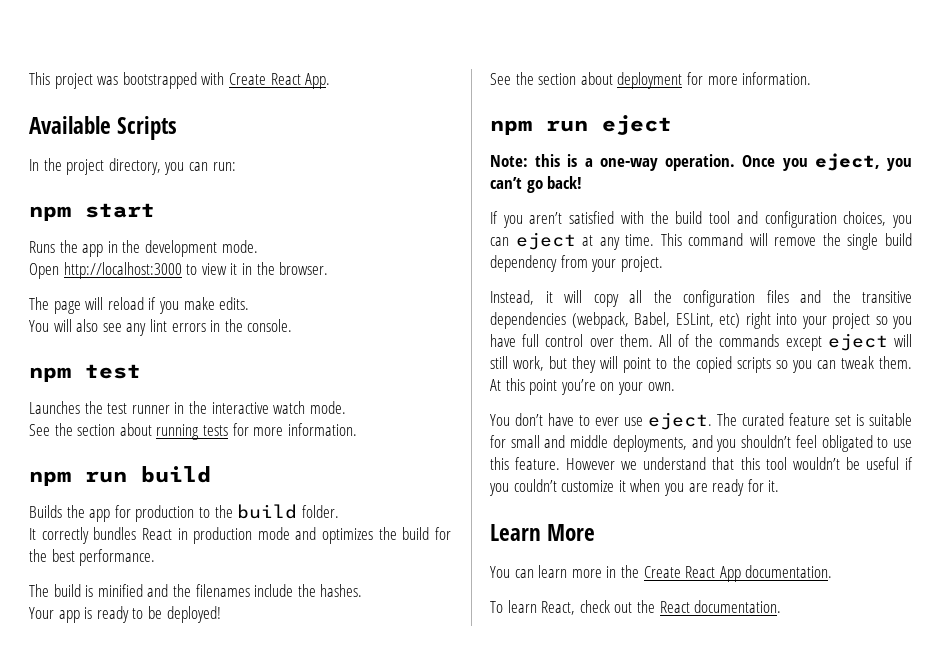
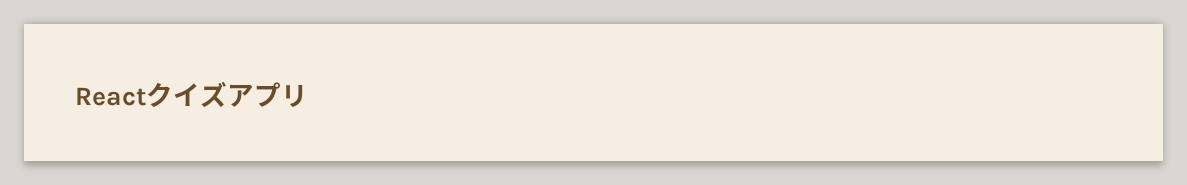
- This project was bootstrapped with Create React App.
- Available Scripts
- In the project directory, you can run:
- npm start
- Runs the app in the development mode.
- Open http://localhost:3000 to view it in the browser.
- The page will reload if you make edits.
- You will also see any lint errors in the console.
- npm test
- Launches the test runner in the interactive watch mode.
- See the section about running tests for more information.
- npm run build
- Builds the app for production to the build folder.
- It correctly bundles React in production mode and optimizes the build for the best performance.
- The build is minified and the filenames include the hashes.
- Your app is ready to be deployed!
- See the section about deployment for more information.
- npm run eject
- Note: this is a one-way operation. Once you eject, you can’t go back!
- If you aren’t satisfied with the build tool and configuration choices, you can eject at any time. This command will remove the single build dependency from your project.
- Instead, it will copy all the configuration files and the transitive dependencies (webpack, Babel, ESLint, etc) right into your project so you have full control over them. All of the commands except eject will still work, but they will point to the copied scripts so you can tweak them. At this point you’re on your own.
- You don’t have to ever use eject. The curated feature set is suitable for small and middle deployments, and you shouldn’t feel obligated to use this feature. However we understand that this tool wouldn’t be useful if you couldn’t customize it when you are ready for it.
- Learn More
- You can learn more in the Create React App documentation.
- To learn React, check out the React documentation.
+ Reactクイズアプリ

